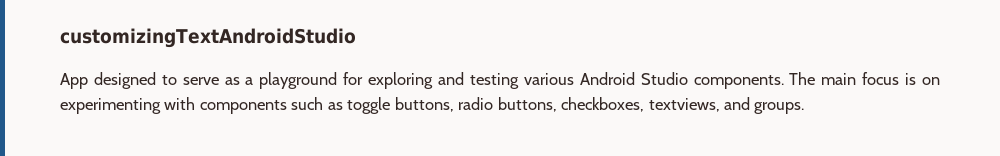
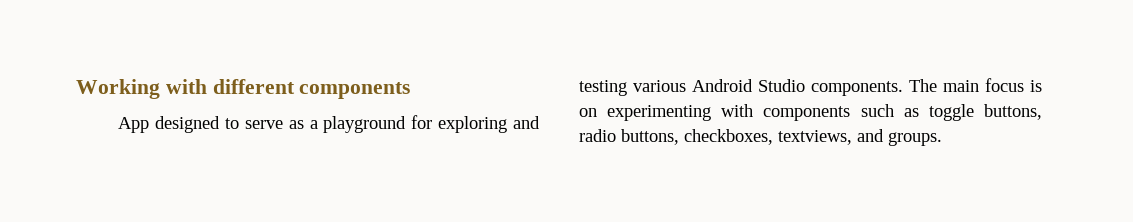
- customizingTextAndroidStudio
+ Working with different components

